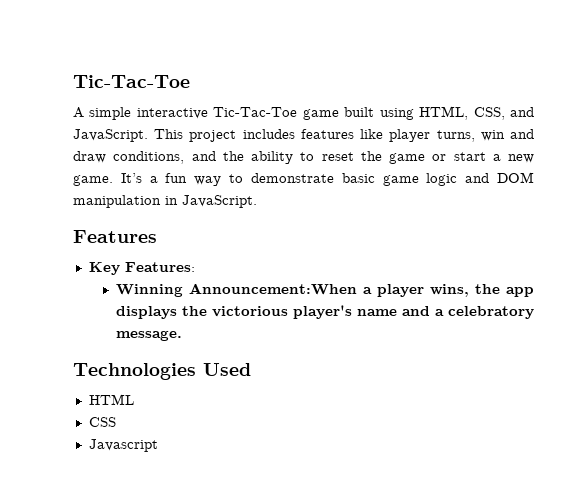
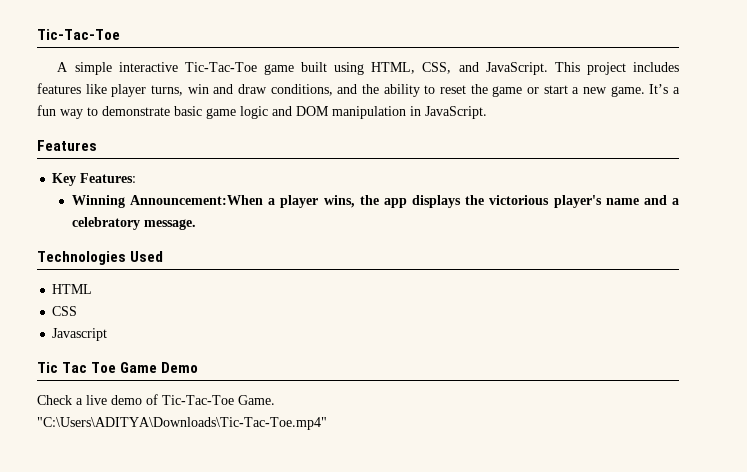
+ Tic Tac Toe Game Demo
+ Check a live demo of Tic-Tac-Toe Game.
+ "C:\Users\ADITYA\Downloads\Tic-Tac-Toe.mp4"

